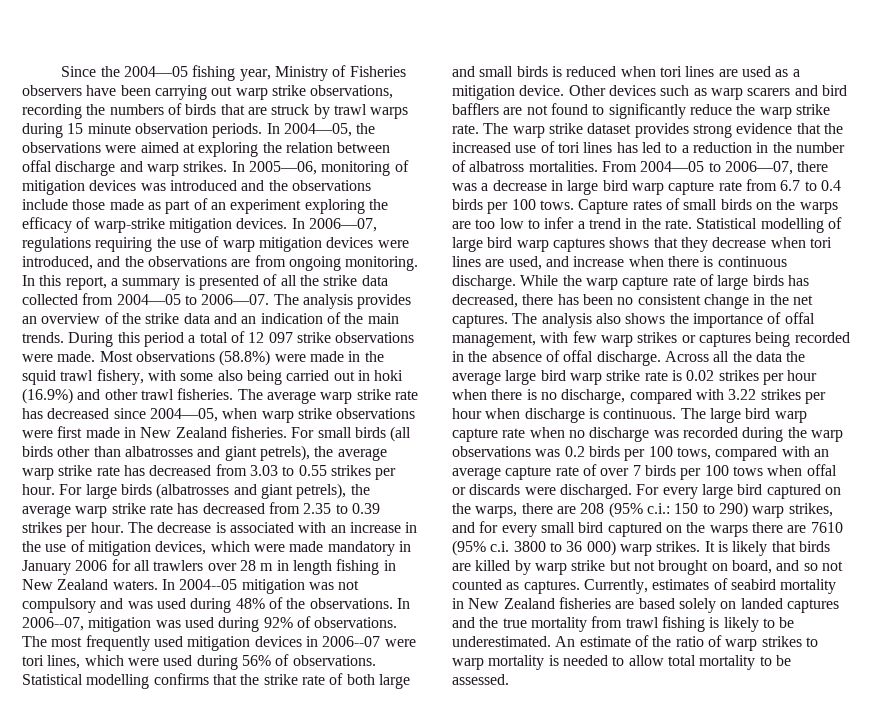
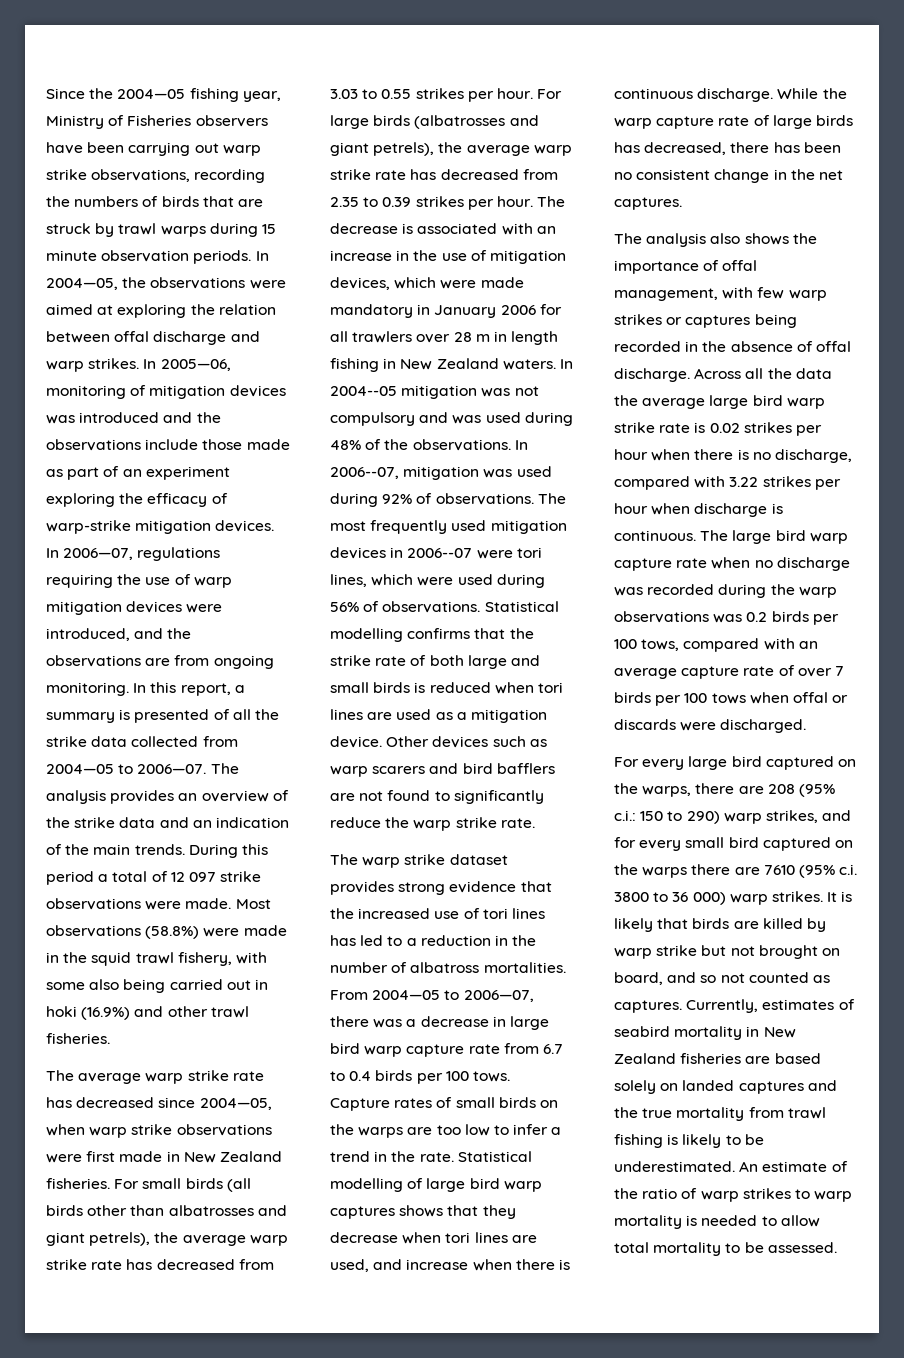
- Most observations (58.8%) were made in the squid trawl fishery, with some also being carried out in hoki (16.9%) and other trawl fisheries. The average warp strike rate has decreased since 2004—05, when warp strike observations were first made in New Zealand fisheries.
+ Most observations (58.8%) were made in the squid trawl fishery, with some also being carried out in hoki (16.9%) and other trawl fisheries.
+ The average warp strike rate has decreased since 2004—05, when warp strike observations were first made in New Zealand fisheries.
- Other devices such as warp scarers and bird bafflers are not found to significantly reduce the warp strike rate. The warp strike dataset provides strong evidence that the increased use of tori lines has led to a reduction in the number of albatross mortalities.
+ Other devices such as warp scarers and bird bafflers are not found to significantly reduce the warp strike rate.
+ The warp strike dataset provides strong evidence that the increased use of tori lines has led to a reduction in the number of albatross mortalities.
- While the warp capture rate of large birds has decreased, there has been no consistent change in the net captures. The analysis also shows the importance of offal management, with few warp strikes or captures being recorded in the absence of offal discharge.
+ While the warp capture rate of large birds has decreased, there has been no consistent change in the net captures.
+ The analysis also shows the importance of offal management, with few warp strikes or captures being recorded in the absence of offal discharge.
- The large bird warp capture rate when no discharge was recorded during the warp observations was 0.2 birds per 100 tows, compared with an average capture rate of over 7 birds per 100 tows when offal or discards were discharged. For every large bird captured on the warps, there are 208 (95% c.i.:
+ The large bird warp capture rate when no discharge was recorded during the warp observations was 0.2 birds per 100 tows, compared with an average capture rate of over 7 birds per 100 tows when offal or discards were discharged.
+ For every large bird captured on the warps, there are 208 (95% c.i.:

